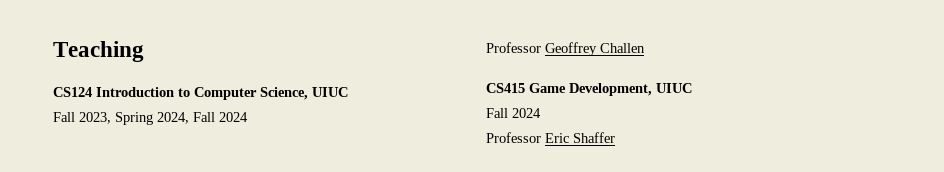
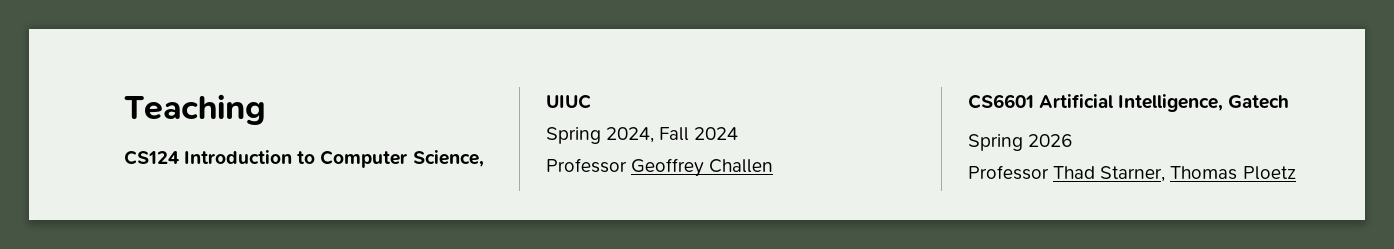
- Fall 2023, Spring 2024, Fall 2024
+ Spring 2024, Fall 2024
- CS415 Game Development, UIUC
- Fall 2024
- Professor Eric Shaffer
+ CS6601 Artificial Intelligence, Gatech
+ Spring 2026
+ Professor Thad Starner, Thomas Ploetz

